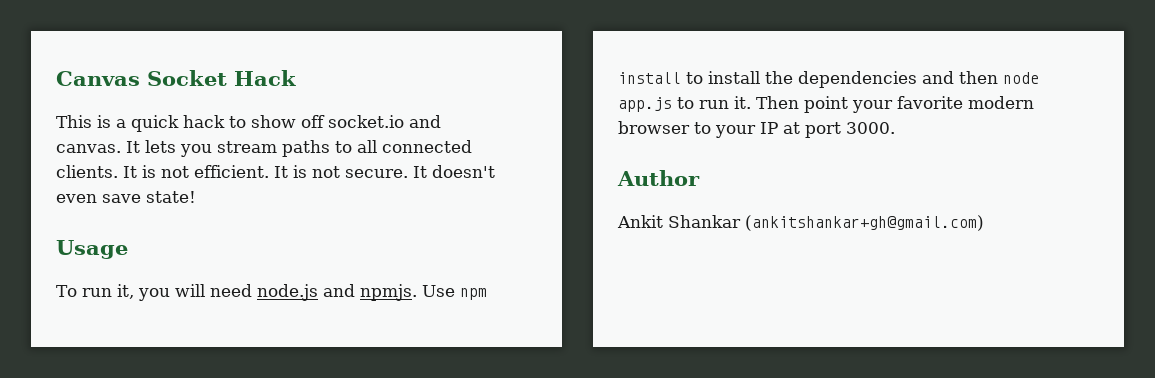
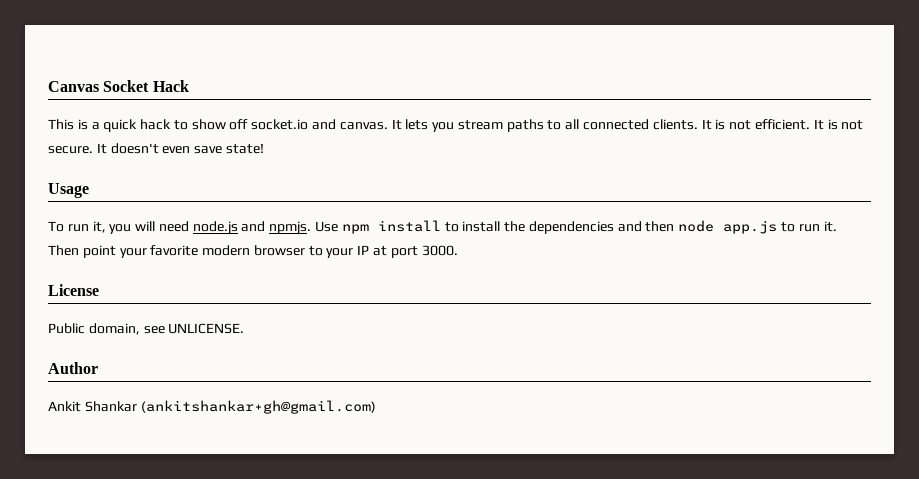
+ License
+ Public domain, see UNLICENSE.

